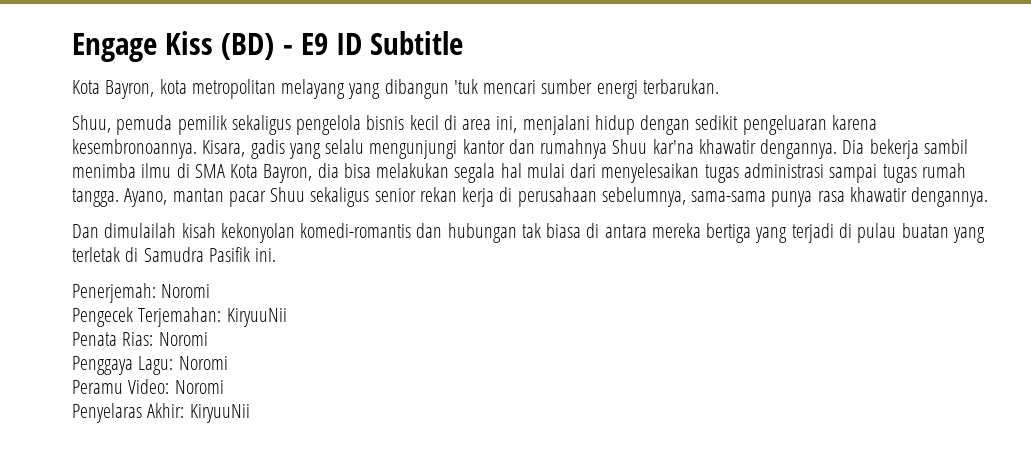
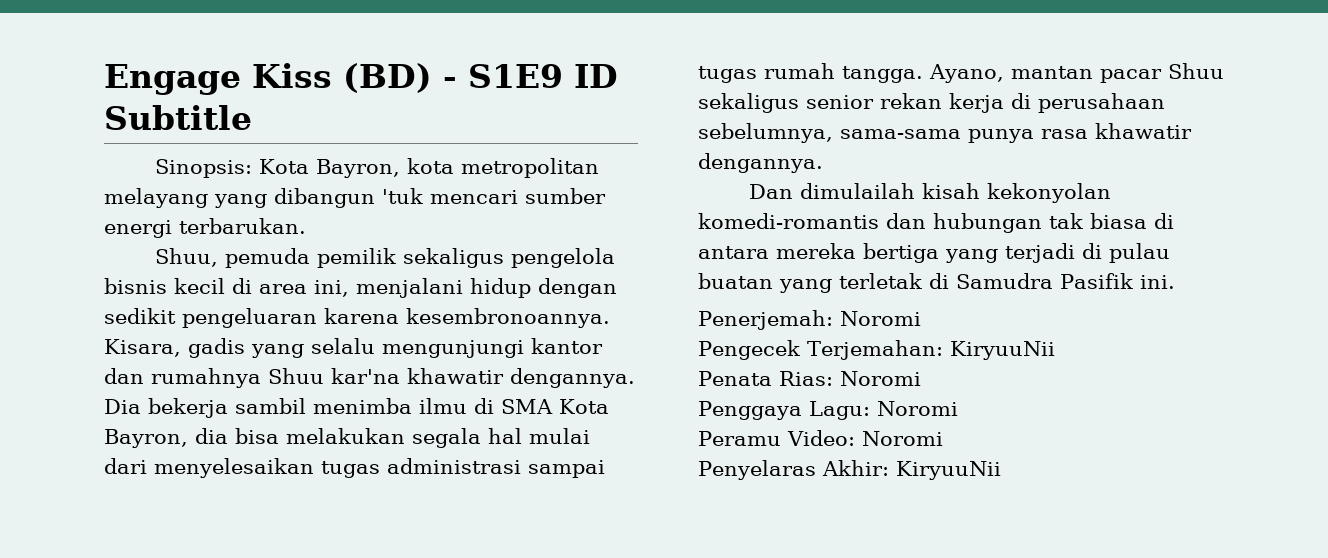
- Engage Kiss (BD) - E9 ID Subtitle
+ Engage Kiss (BD) - S1E9 ID Subtitle
- Kota Bayron, kota metropolitan melayang yang dibangun 'tuk mencari sumber energi terbarukan.
+ Sinopsis: Kota Bayron, kota metropolitan melayang yang dibangun 'tuk mencari sumber energi terbarukan.

